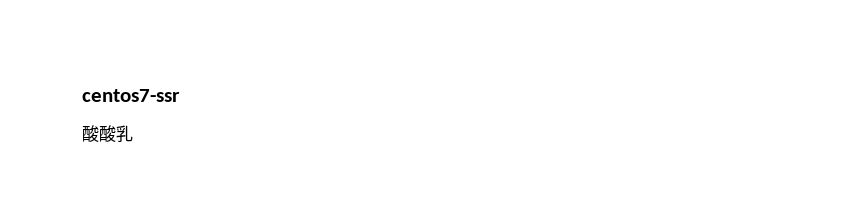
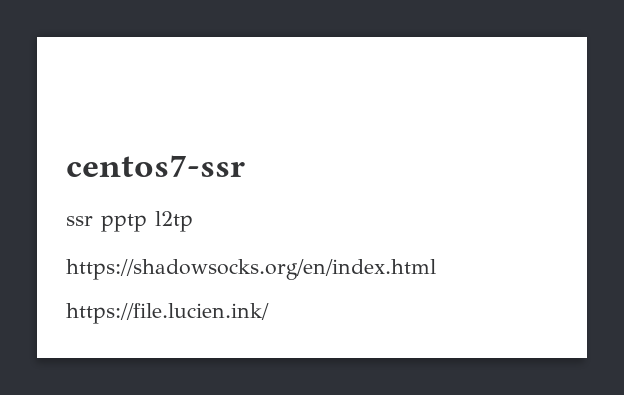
- 酸酸乳
+ ssr pptp l2tp
+ https://shadowsocks.org/en/index.html
+ https://file.lucien.ink/

